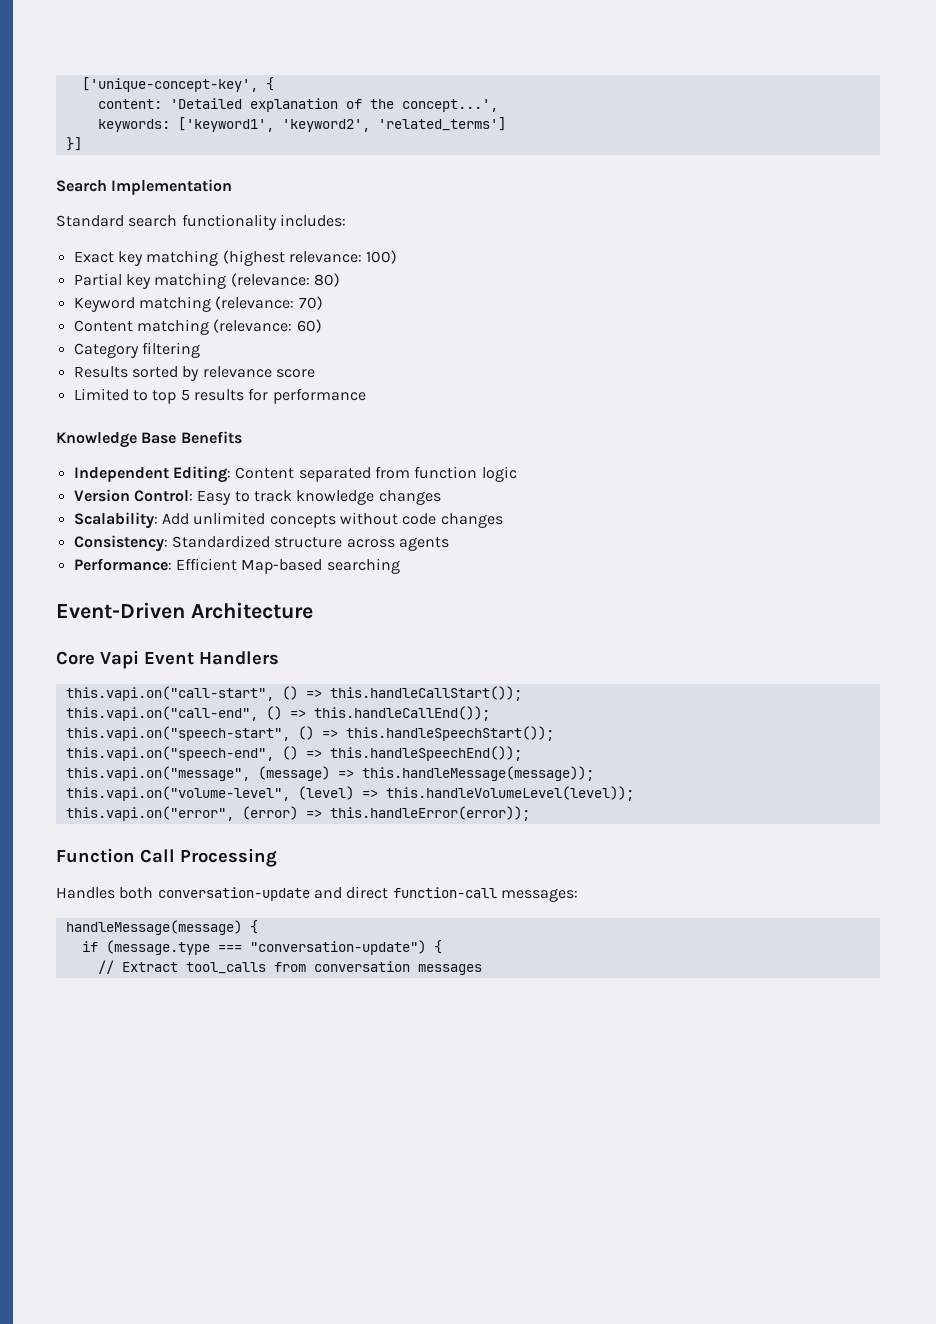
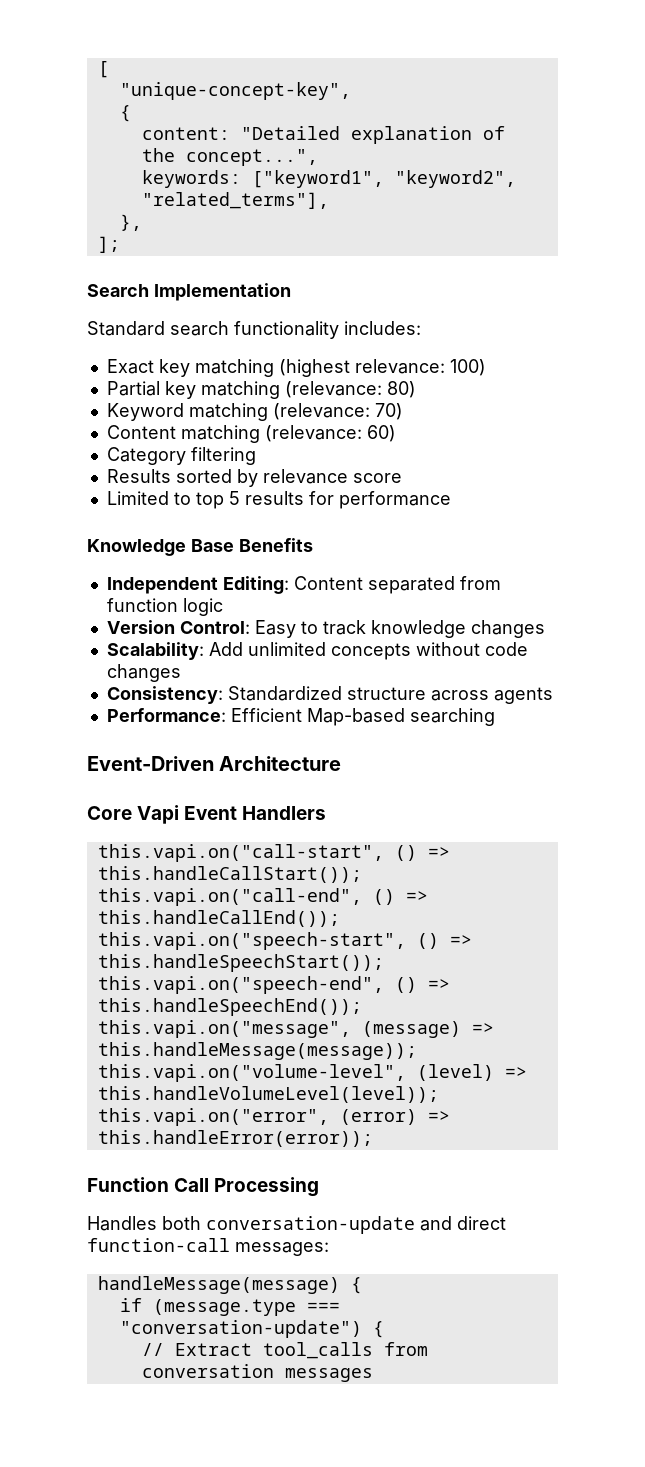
- ['unique-concept-key', {
+ [
+ "unique-concept-key",
+ {
- content: 'Detailed explanation of the concept...',
+ content: "Detailed explanation of the concept...",
- keywords: ['keyword1', 'keyword2', 'related_terms']
- }]
+ keywords: ["keyword1", "keyword2", "related_terms"],
+ },
+ ];

